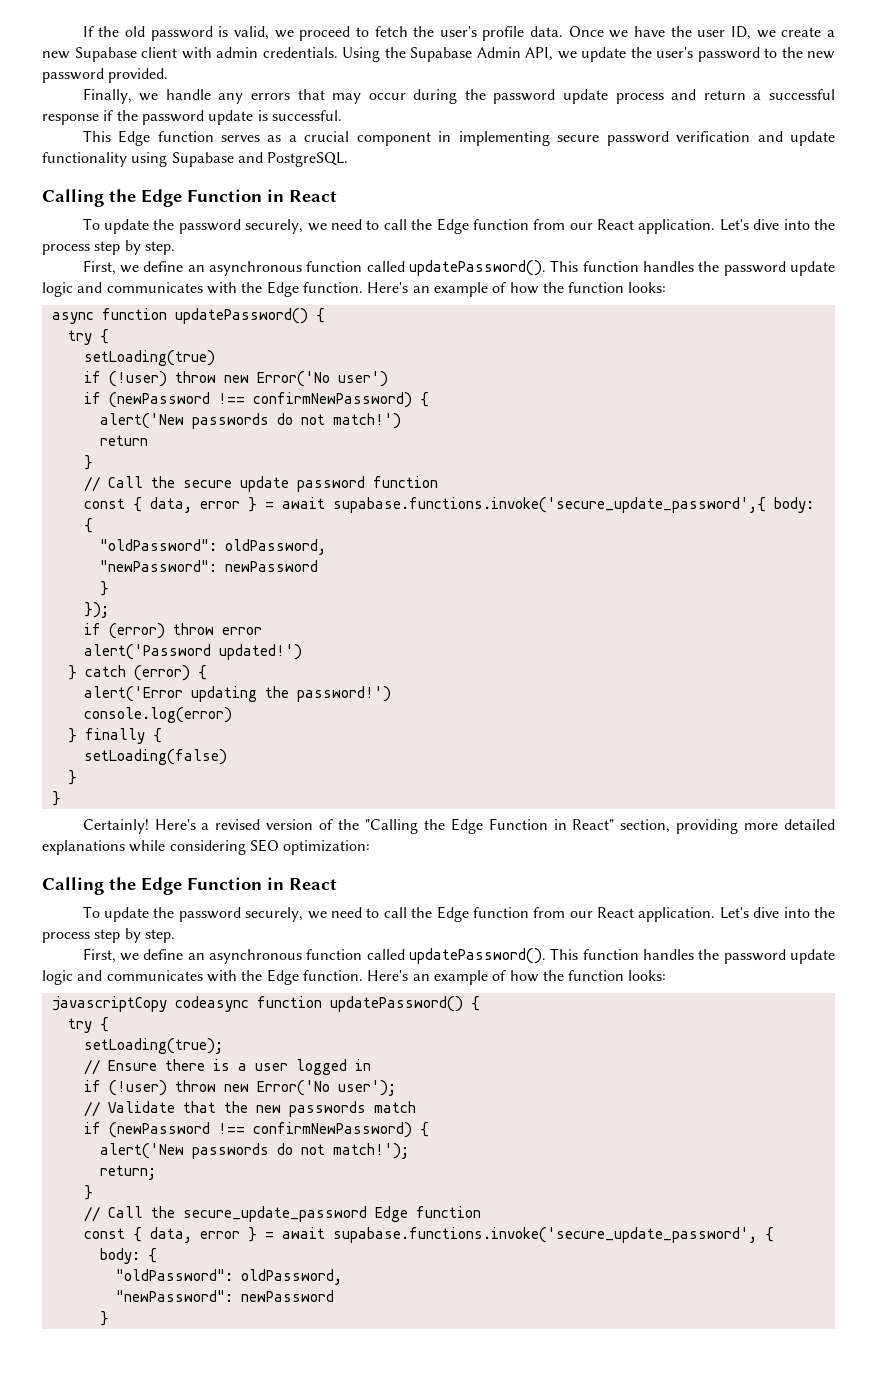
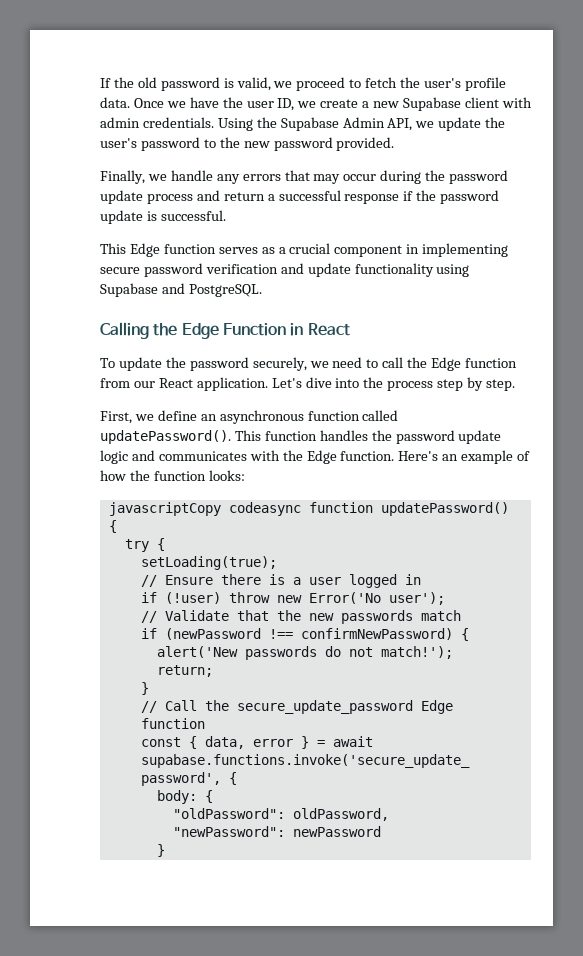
- async function updatePassword() {
- try {
- setLoading(true)
- if (!user) throw new Error('No user')
- if (newPassword !== confirmNewPassword) {
- alert('New passwords do not match!')
- return
- }
- // Call the secure update password function
- const { data, error } = await supabase.functions.invoke('secure_update_password',{ body: {
- "oldPassword": oldPassword,
- "newPassword": newPassword
- }
- });
- if (error) throw error
- alert('Password updated!')
- } catch (error) {
- alert('Error updating the password!')
- console.log(error)
- } finally {
- setLoading(false)
- }
- }
- Certainly! Here's a revised version of the "Calling the Edge Function in React" section, providing more detailed explanations while considering SEO optimization:
- Calling the Edge Function in React
- To update the password securely, we need to call the Edge function from our React application. Let's dive into the process step by step.
- First, we define an asynchronous function called updatePassword(). This function handles the password update logic and communicates with the Edge function. Here's an example of how the function looks:

